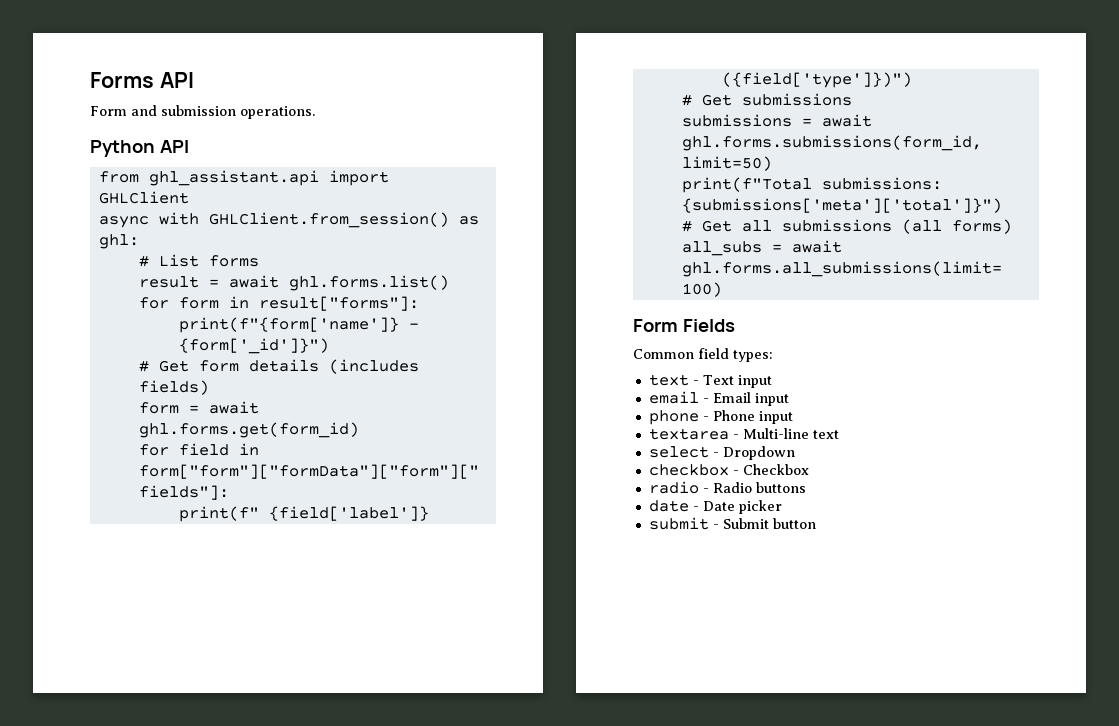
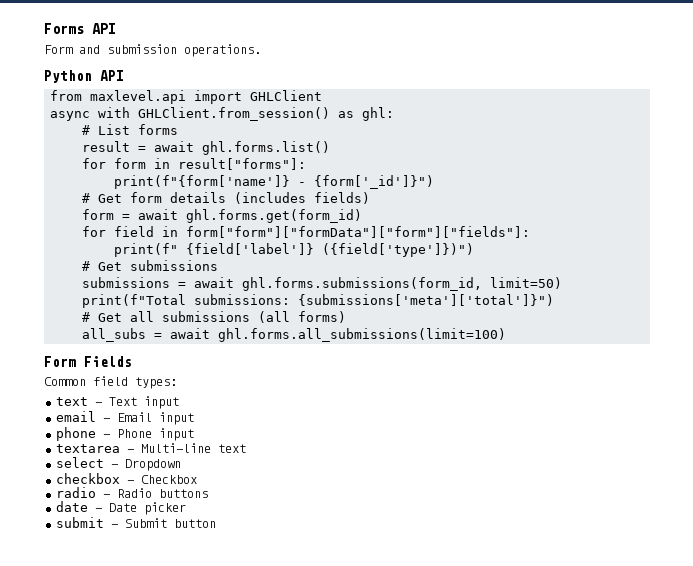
- from ghl_assistant.api import GHLClient
+ from maxlevel.api import GHLClient

